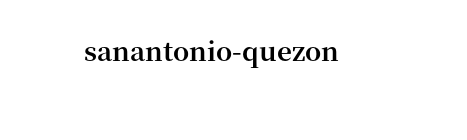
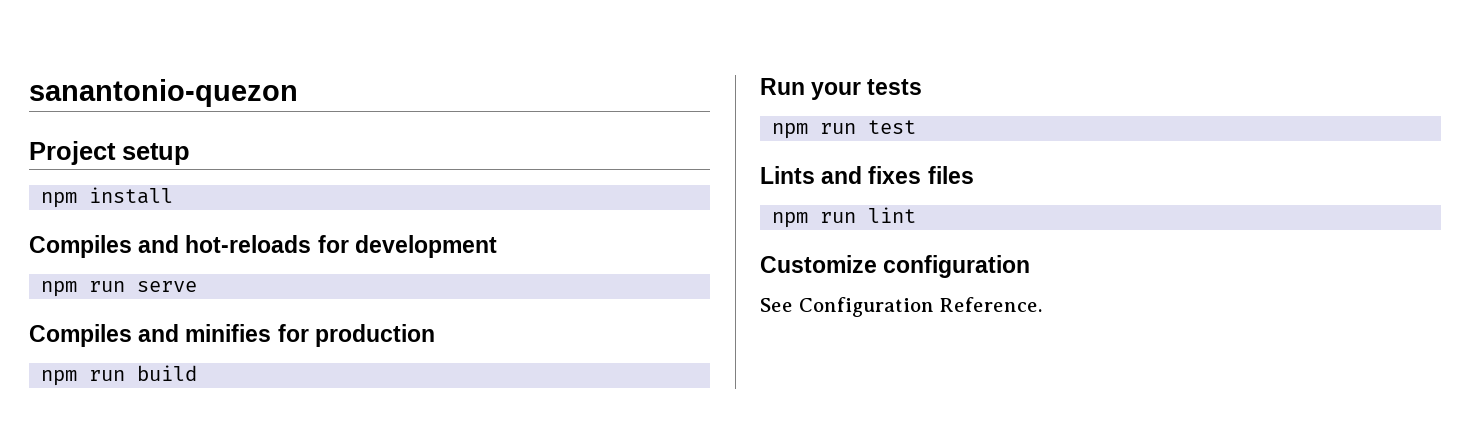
+ Project setup
+ npm install
+ Compiles and hot-reloads for development
+ npm run serve
+ Compiles and minifies for production
+ npm run build
+ Run your tests
+ npm run test
+ Lints and fixes files
+ npm run lint
+ Customize configuration
+ See Configuration Reference.

